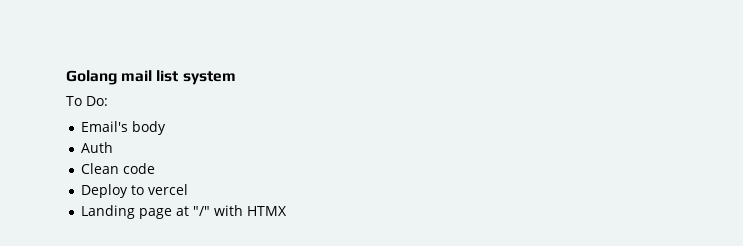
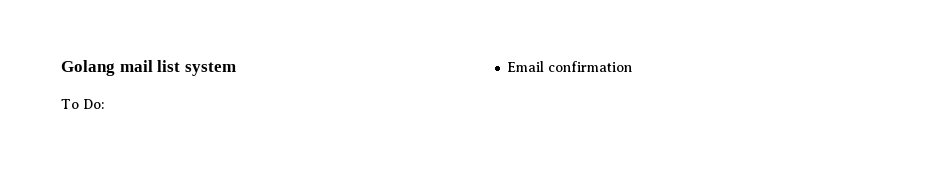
- Email's body
- Auth
- Clean code
- Deploy to vercel
- Landing page at "/" with HTMX
+ Email confirmation

